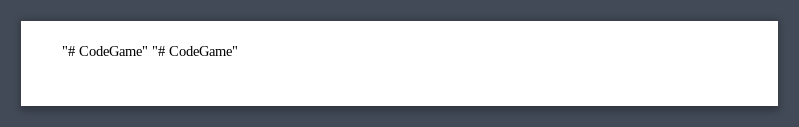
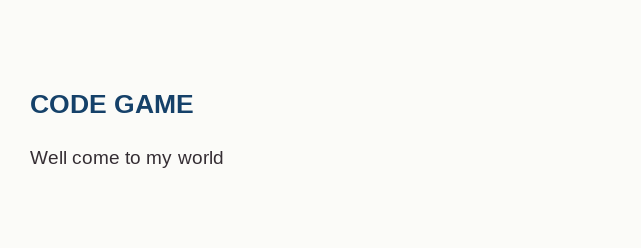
- "# CodeGame" "# CodeGame"
+ CODE GAME
+ Well come to my world

